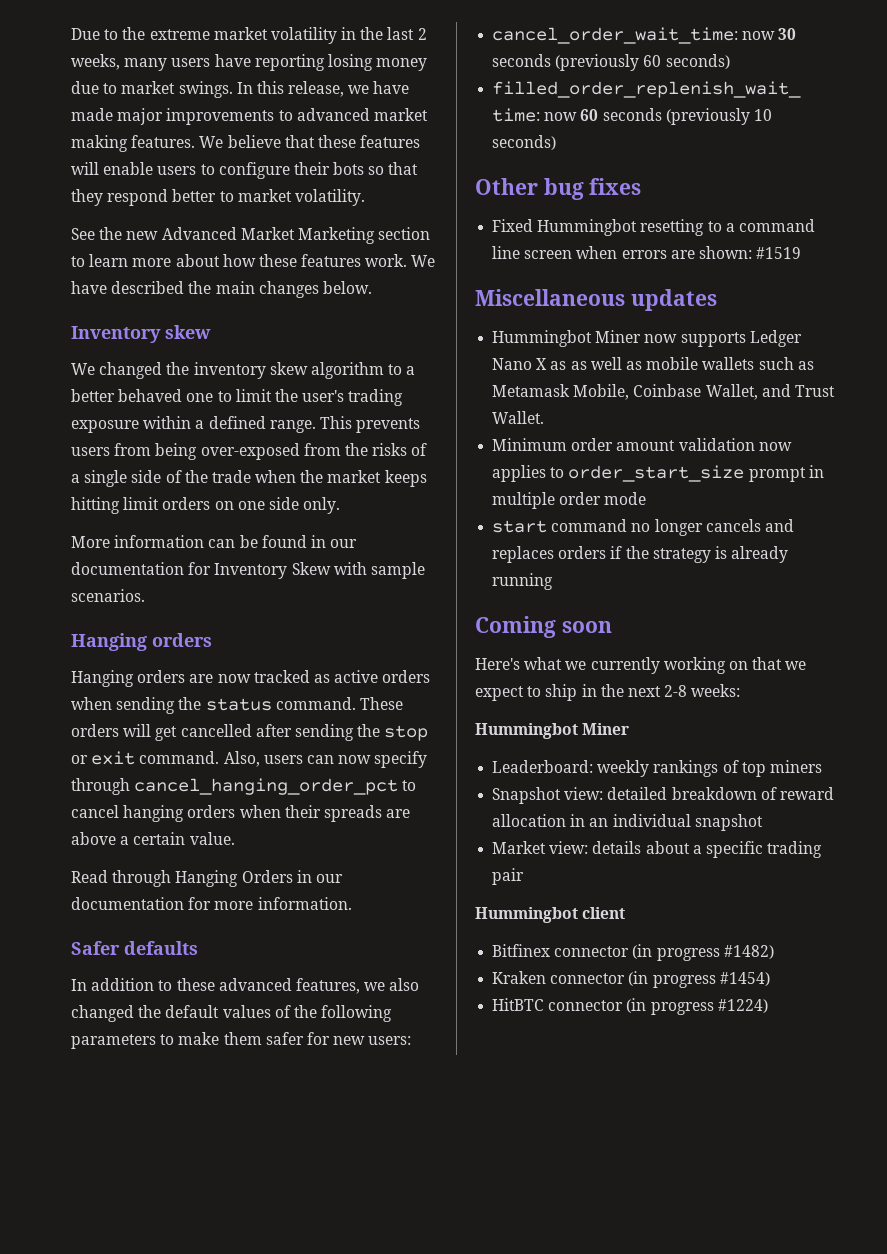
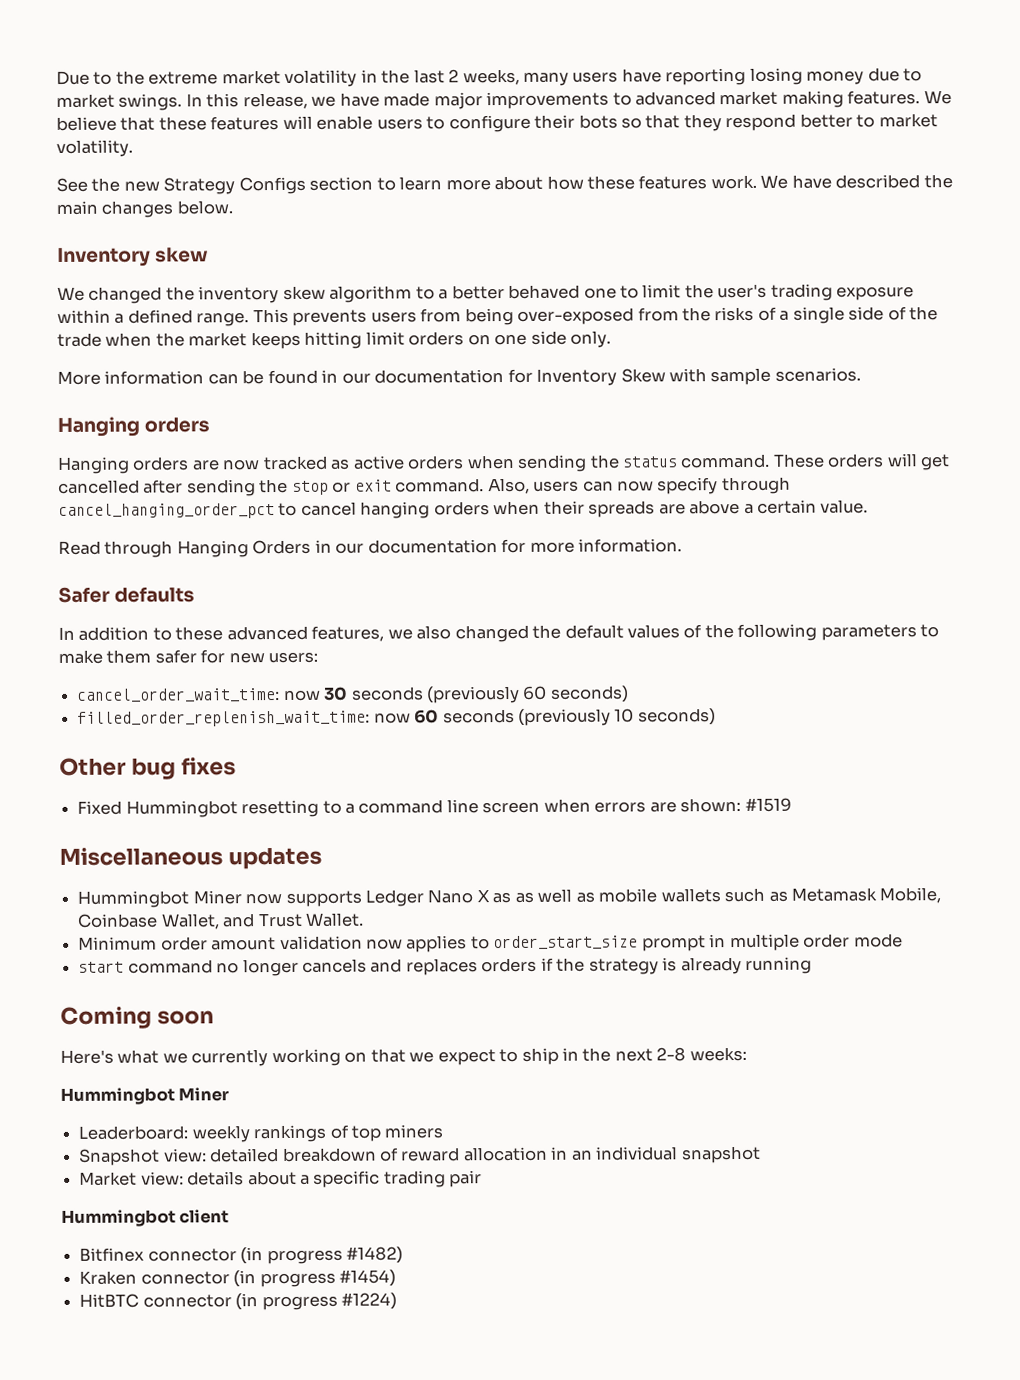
- See the new Advanced Market Marketing section to learn more about how these features work.
+ See the new Strategy Configs section to learn more about how these features work.

